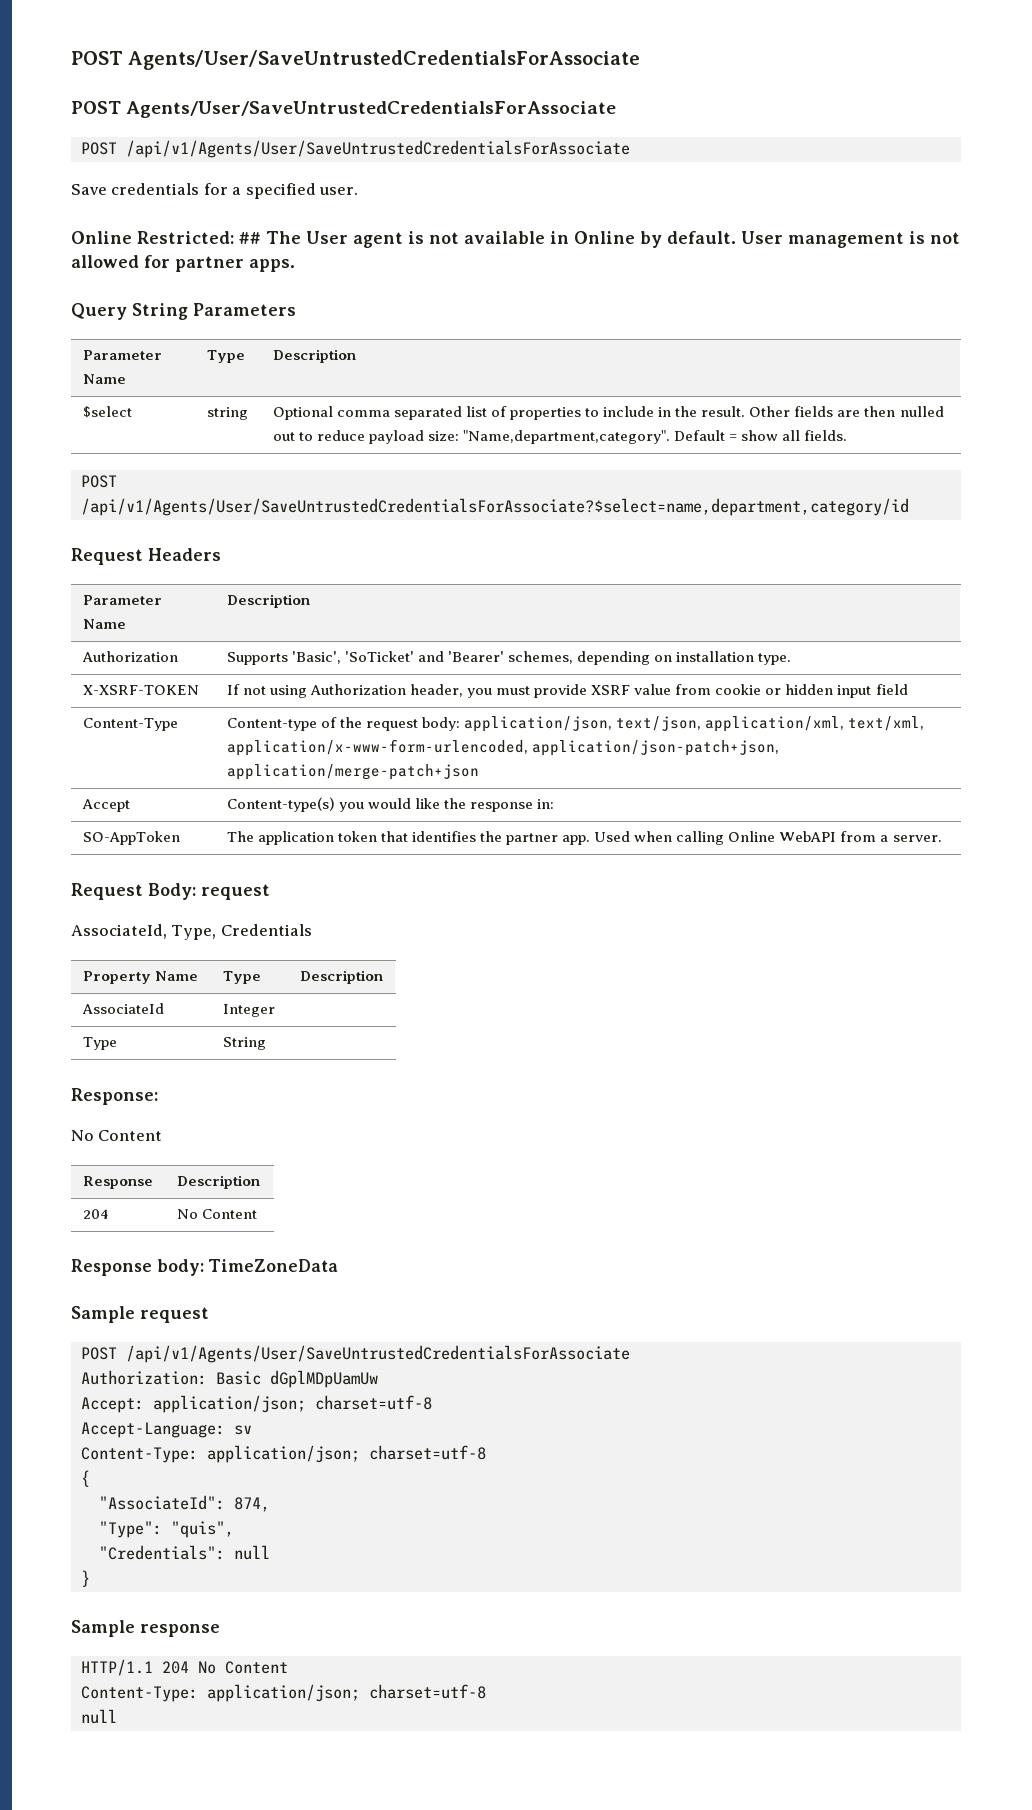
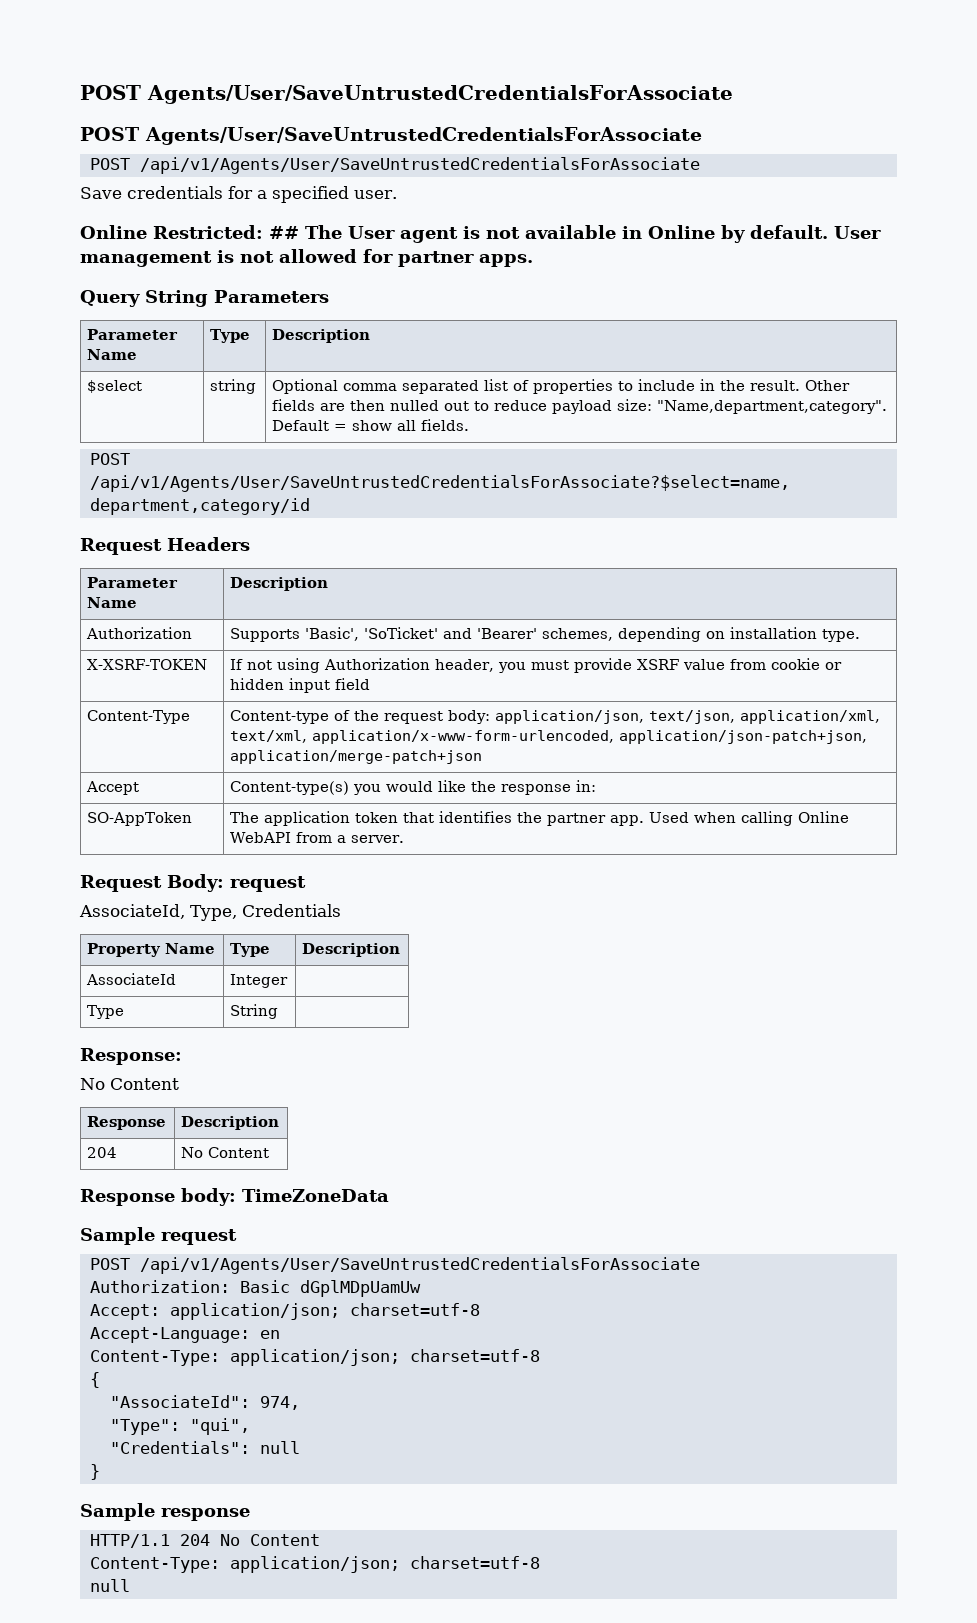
- Accept-Language: sv
+ Accept-Language: en
- "AssociateId": 874,
+ "AssociateId": 974,
- "Type": "quis",
+ "Type": "qui",

